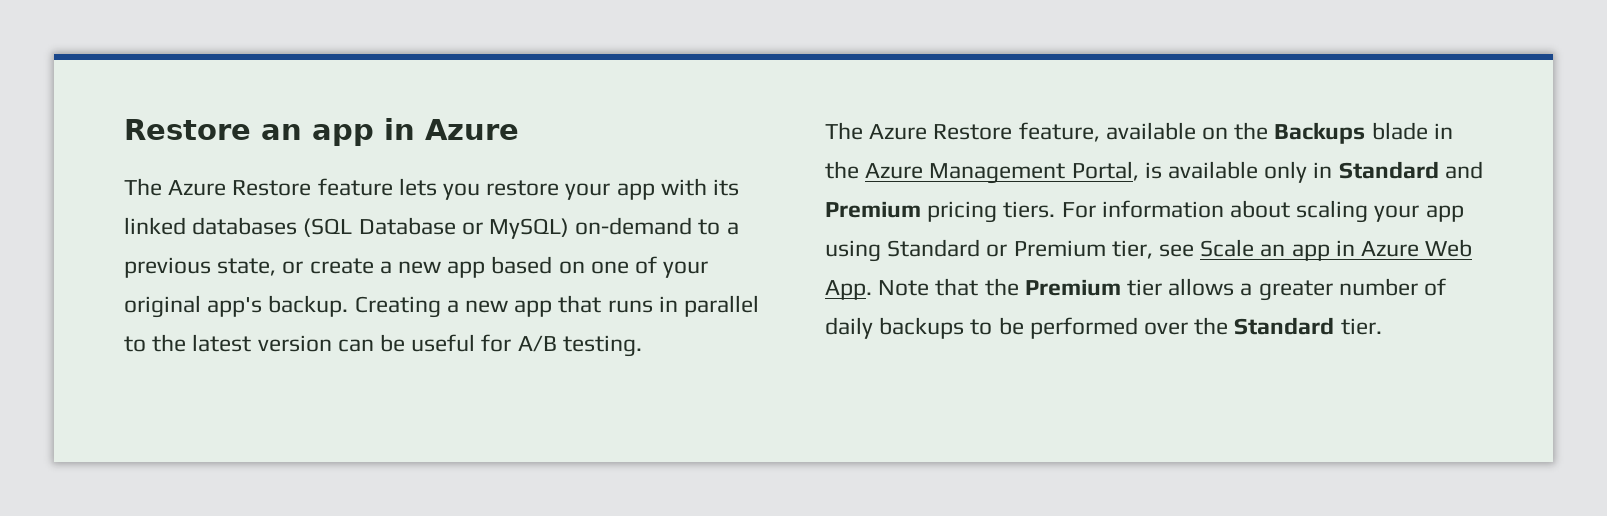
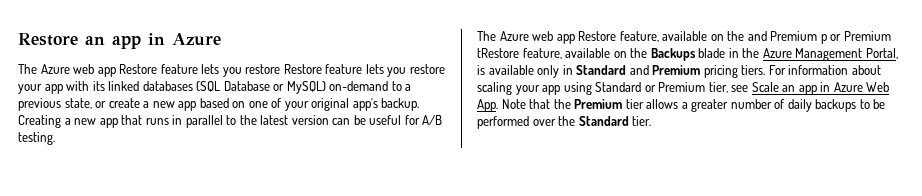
- The Azure Restore feature lets you restore your app with its linked databases (SQL Database or MySQL) on-demand to a previous state, or create a new app based on one of your original app's backup.
+ The Azure web app Restore feature lets you restore Restore feature lets you restore your app with its linked databases (SQL Database or MySQL) on-demand to a previous state, or create a new app based on one of your original app's backup.
- The Azure Restore feature, available on the Backups blade in the Azure Management Portal, is available only in Standard and Premium pricing tiers.
+ The Azure web app Restore feature, available on the and Premium p or Premium tRestore feature, available on the Backups blade in the Azure Management Portal, is available only in Standard and Premium pricing tiers.

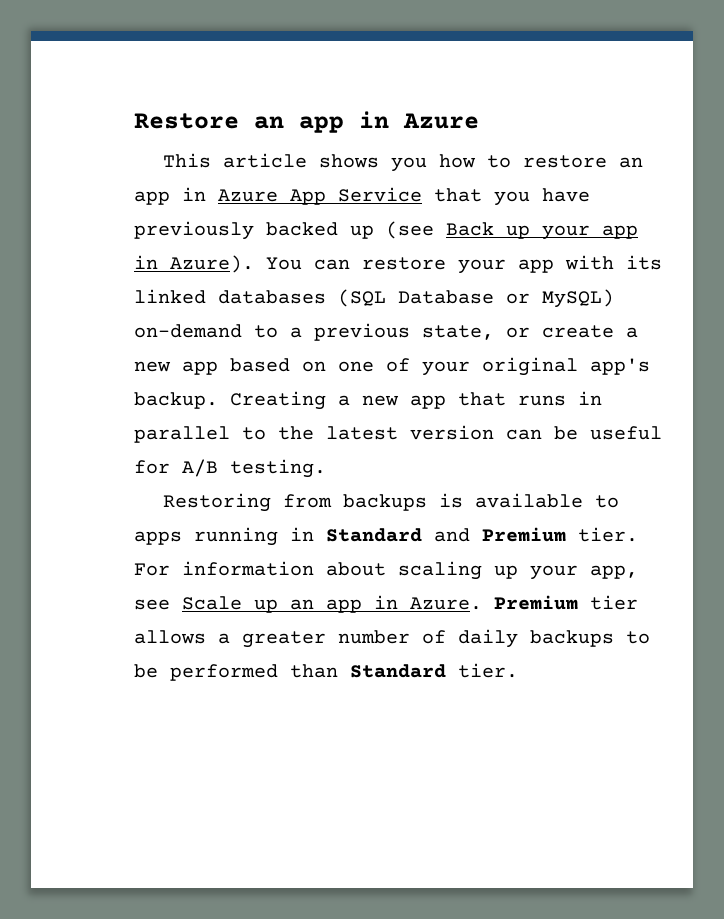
- The Azure web app Restore feature lets you restore Restore feature lets you restore your app with its linked databases (SQL Database or MySQL) on-demand to a previous state, or create a new app based on one of your original app's backup.
+ This article shows you how to restore an app in Azure App Service that you have previously backed up (see Back up your app in Azure). You can restore your app with its linked databases (SQL Database or MySQL) on-demand to a previous state, or create a new app based on one of your original app's backup.
- The Azure web app Restore feature, available on the and Premium p or Premium tRestore feature, available on the Backups blade in the Azure Management Portal, is available only in Standard and Premium pricing tiers.
+ Restoring from backups is available to apps running in Standard and Premium tier.
- For information about scaling your app using Standard or Premium tier, see Scale an app in Azure Web App. Note that the Premium tier allows a greater number of daily backups to be performed over the Standard tier.
+ For information about scaling up your app, see Scale up an app in Azure. Premium tier allows a greater number of daily backups to be performed than Standard tier.

